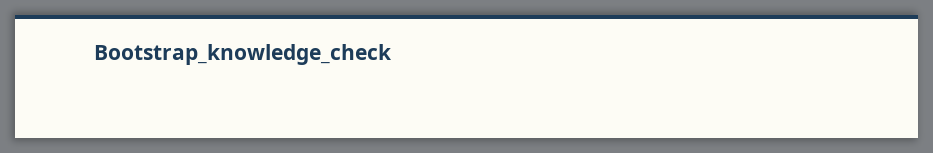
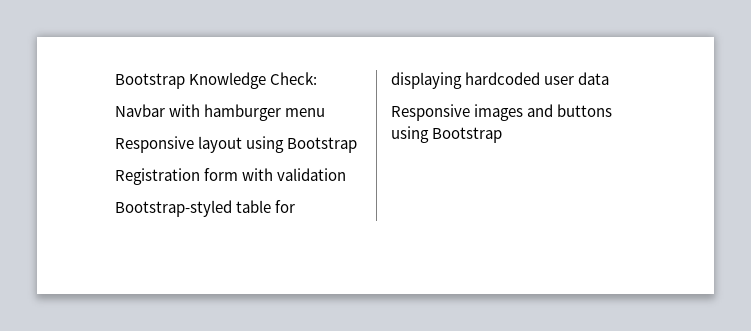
- Bootstrap_knowledge_check
+ Bootstrap Knowledge Check:
+ Navbar with hamburger menu
+ Responsive layout using Bootstrap
+ Registration form with validation
+ Bootstrap-styled table for displaying hardcoded user data
+ Responsive images and buttons using Bootstrap

